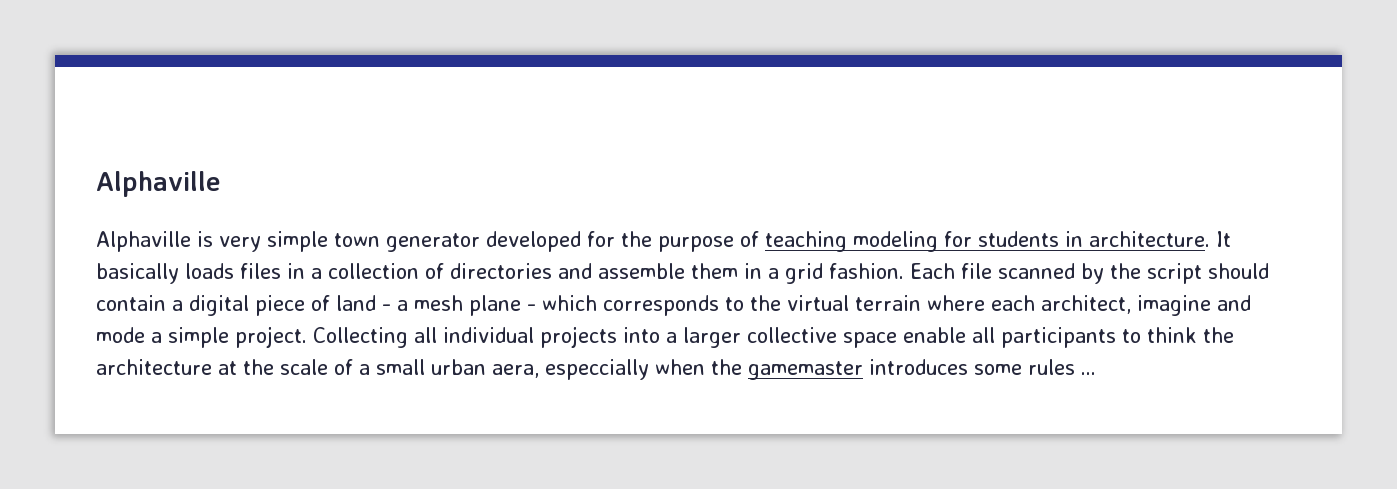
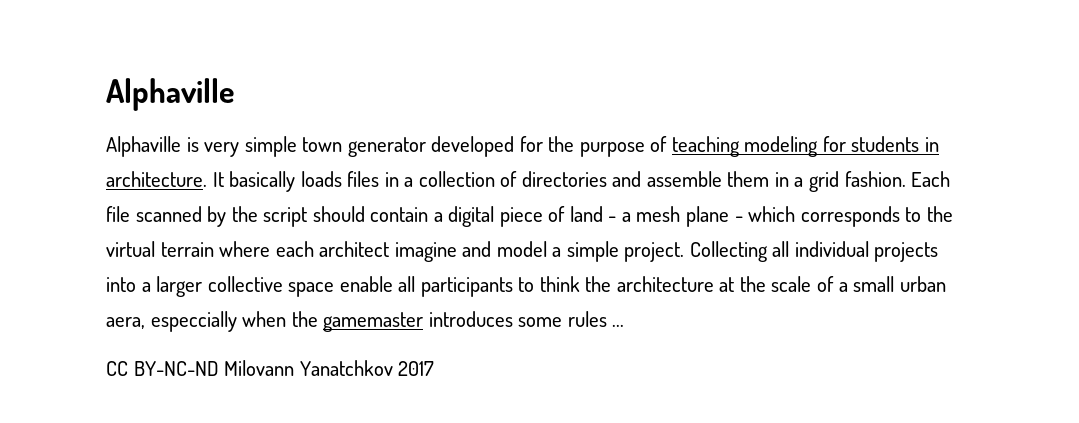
- Each file scanned by the script should contain a digital piece of land - a mesh plane - which corresponds to the virtual terrain where each architect, imagine and mode a simple project.
+ Each file scanned by the script should contain a digital piece of land - a mesh plane - which corresponds to the virtual terrain where each architect imagine and model a simple project.
+ CC BY-NC-ND Milovann Yanatchkov 2017

